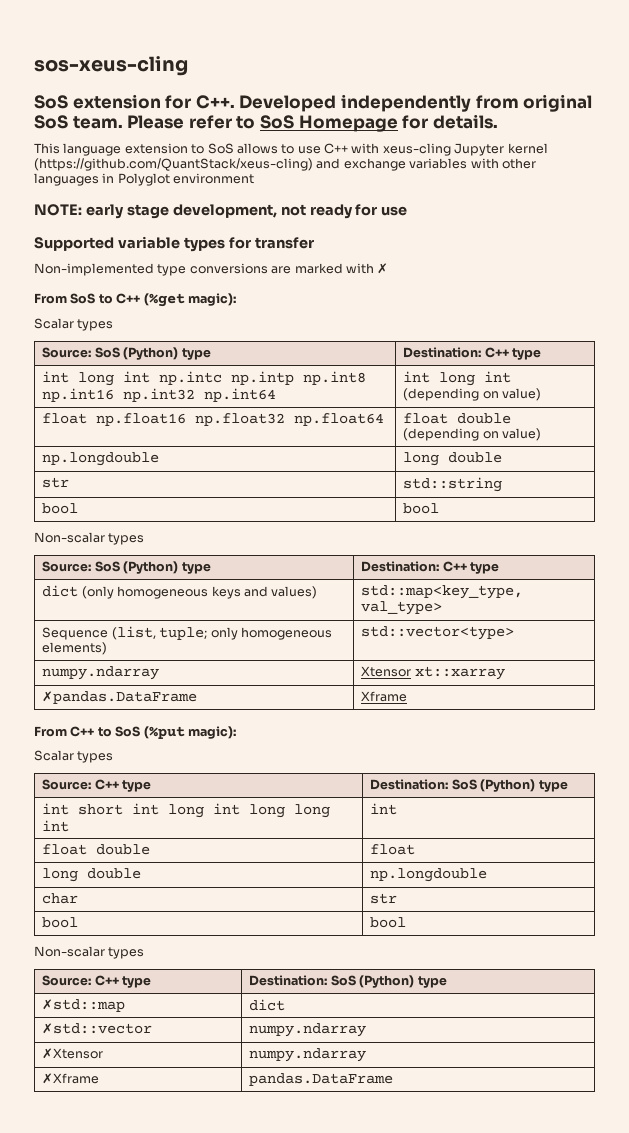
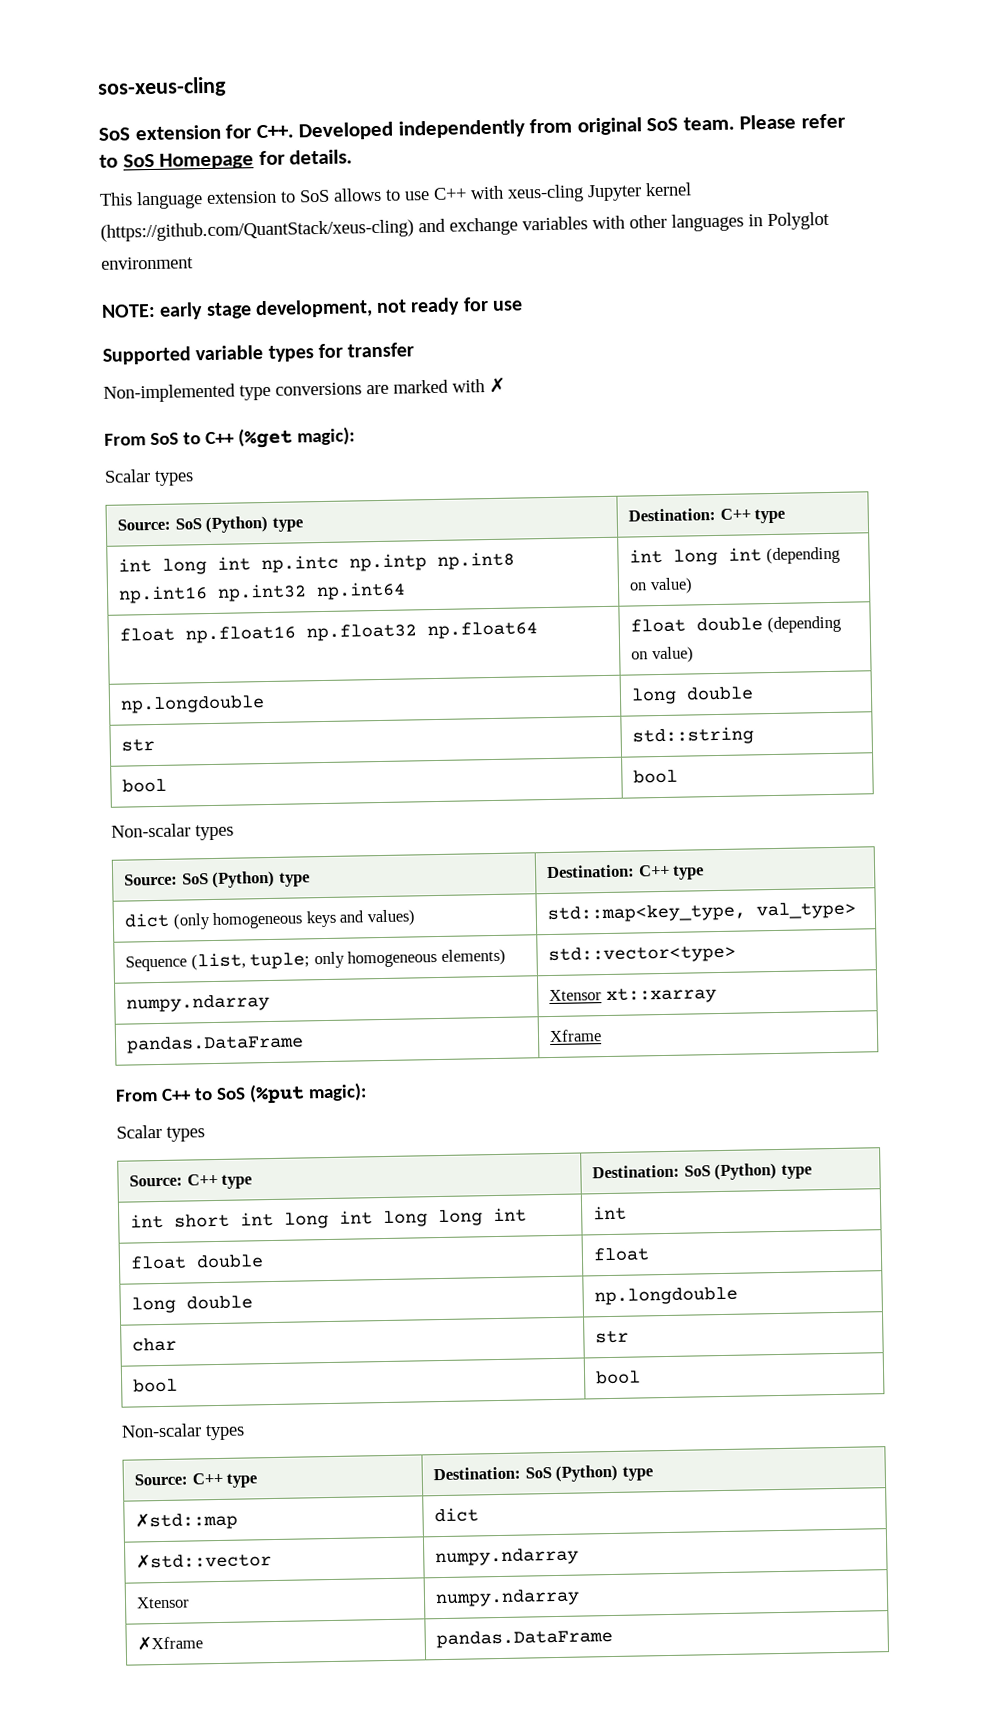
- ✗pandas.DataFrame | Xframe
+ pandas.DataFrame | Xframe
- ✗Xtensor | numpy.ndarray
+ Xtensor | numpy.ndarray

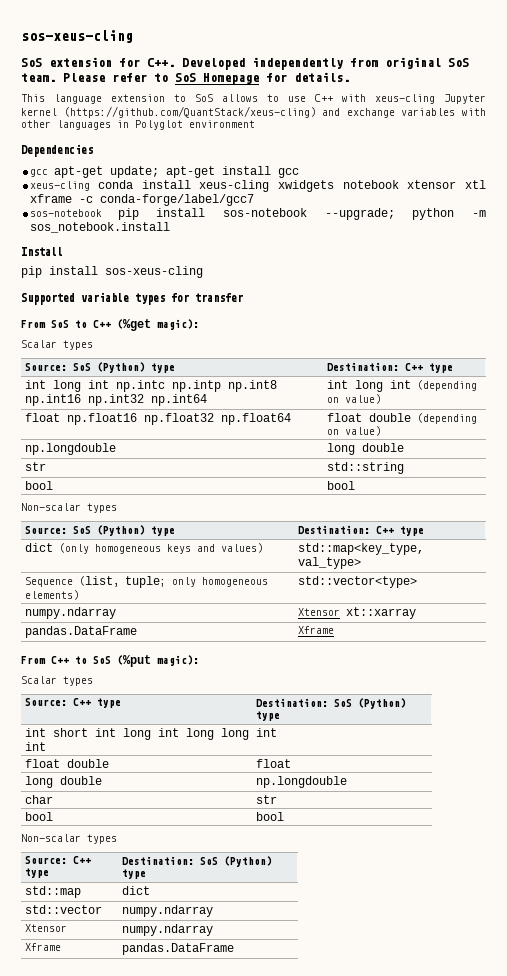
- NOTE: early stage development, not ready for use
+ Dependencies
+ gcc apt-get update; apt-get install gcc
+ xeus-cling conda install xeus-cling xwidgets notebook xtensor xtl xframe -c conda-forge/label/gcc7
+ sos-notebook pip install sos-notebook --upgrade; python -m sos_notebook.install
+ Install
+ pip install sos-xeus-cling
- Non-implemented type conversions are marked with ✗
- ✗std::map | dict
+ std::map | dict
- ✗std::vector | numpy.ndarray
+ std::vector | numpy.ndarray
- ✗Xframe | pandas.DataFrame
+ Xframe | pandas.DataFrame

